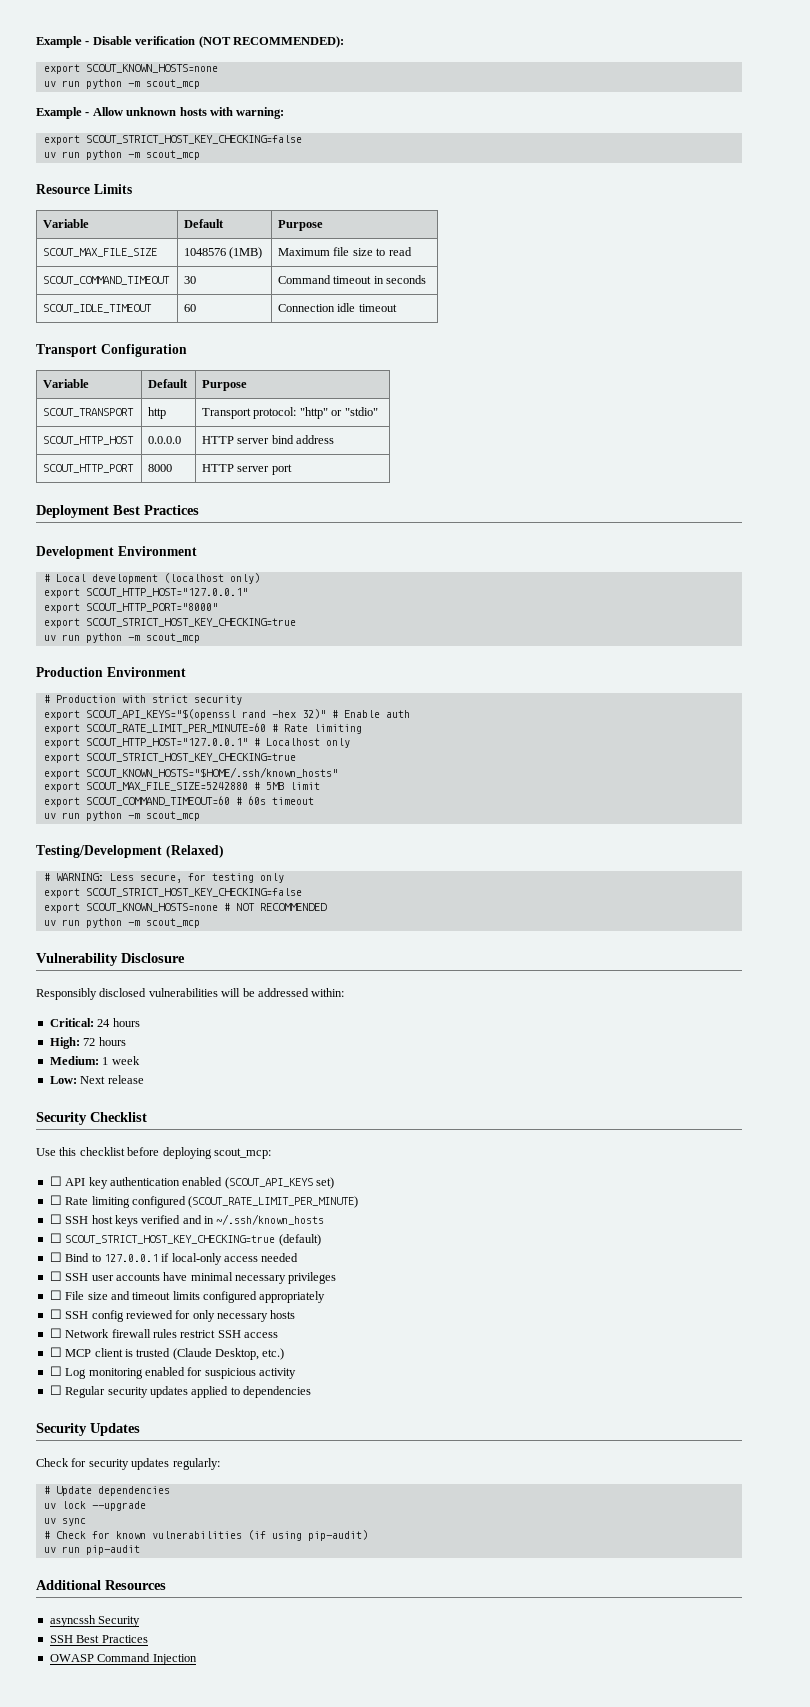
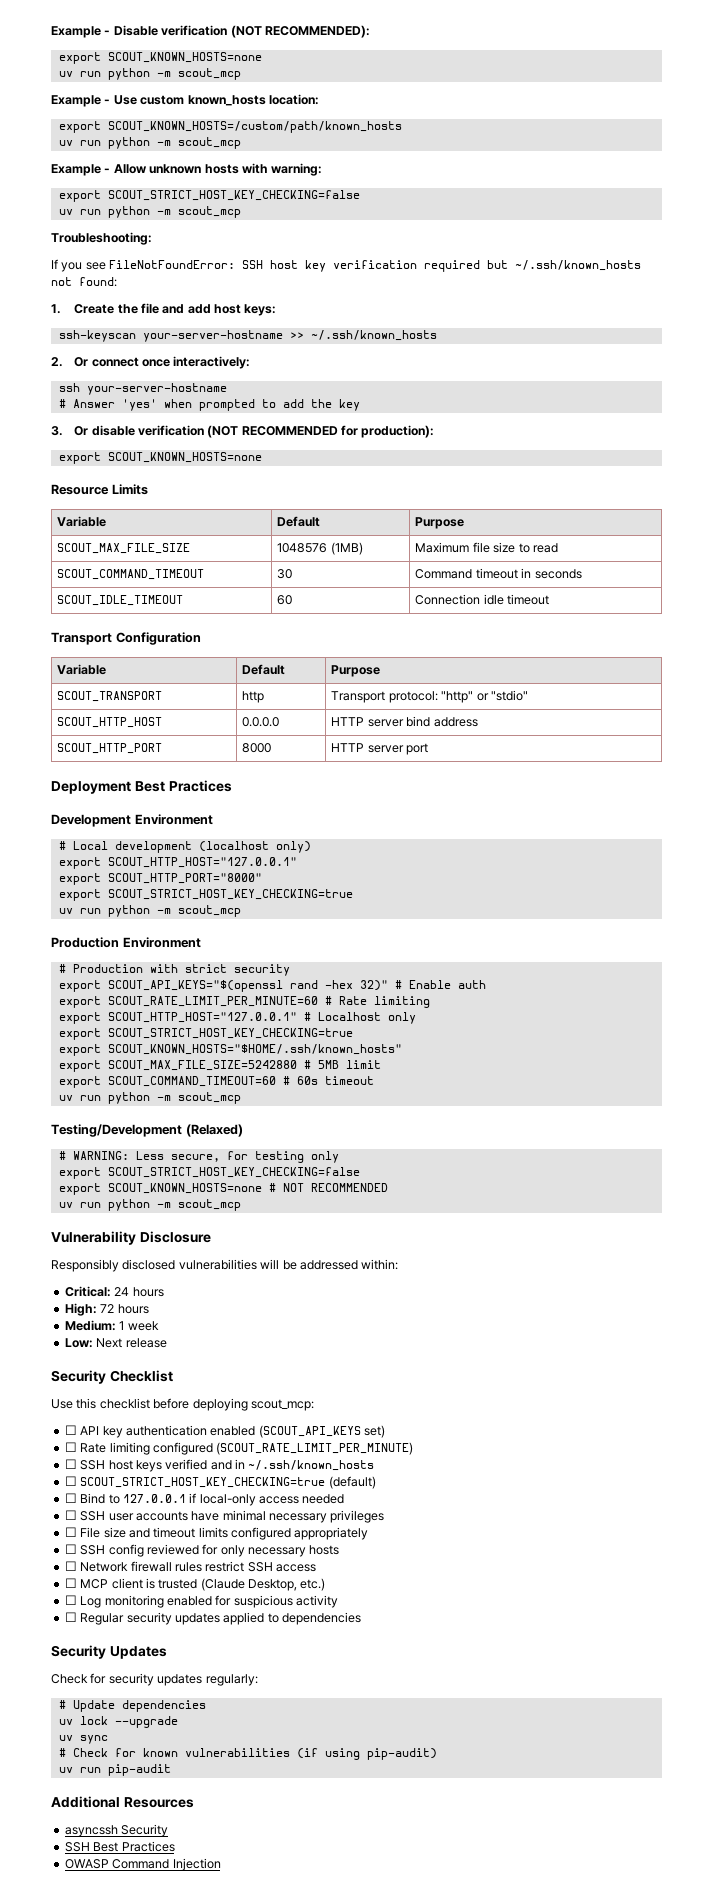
+ Example - Use custom known_hosts location:
+ export SCOUT_KNOWN_HOSTS=/custom/path/known_hosts
+ uv run python -m scout_mcp
+ Troubleshooting:
+ If you see FileNotFoundError: SSH host key verification required but ~/.ssh/known_hosts not found:
+ 1. Create the file and add host keys:
+ ssh-keyscan your-server-hostname >> ~/.ssh/known_hosts
+ 2. Or connect once interactively:
+ ssh your-server-hostname
+ # Answer 'yes' when prompted to add the key
+ 3. Or disable verification (NOT RECOMMENDED for production):
+ export SCOUT_KNOWN_HOSTS=none

